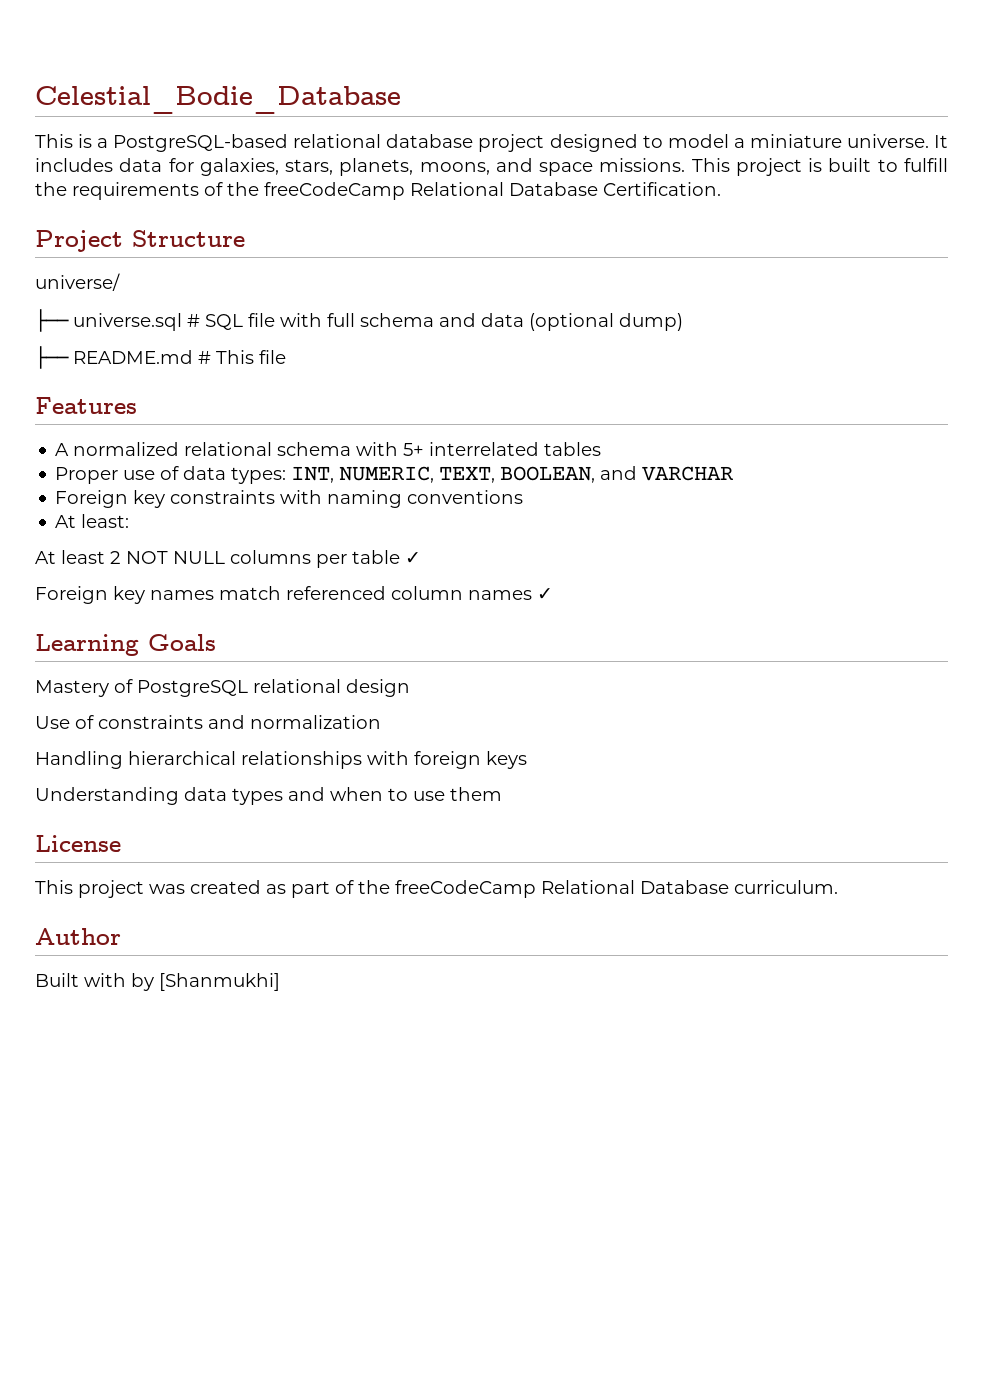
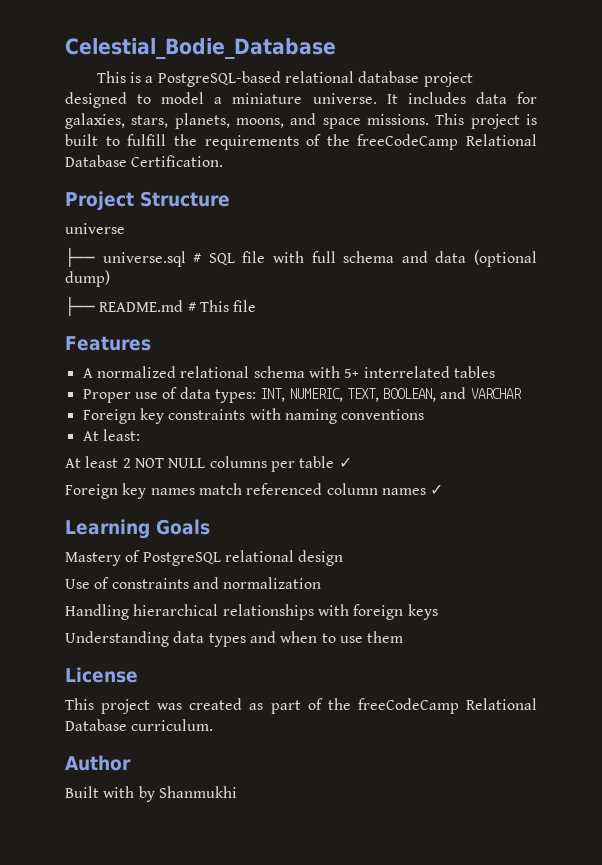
- universe/
+ universe
- Built with by [Shanmukhi]
+ Built with by Shanmukhi

